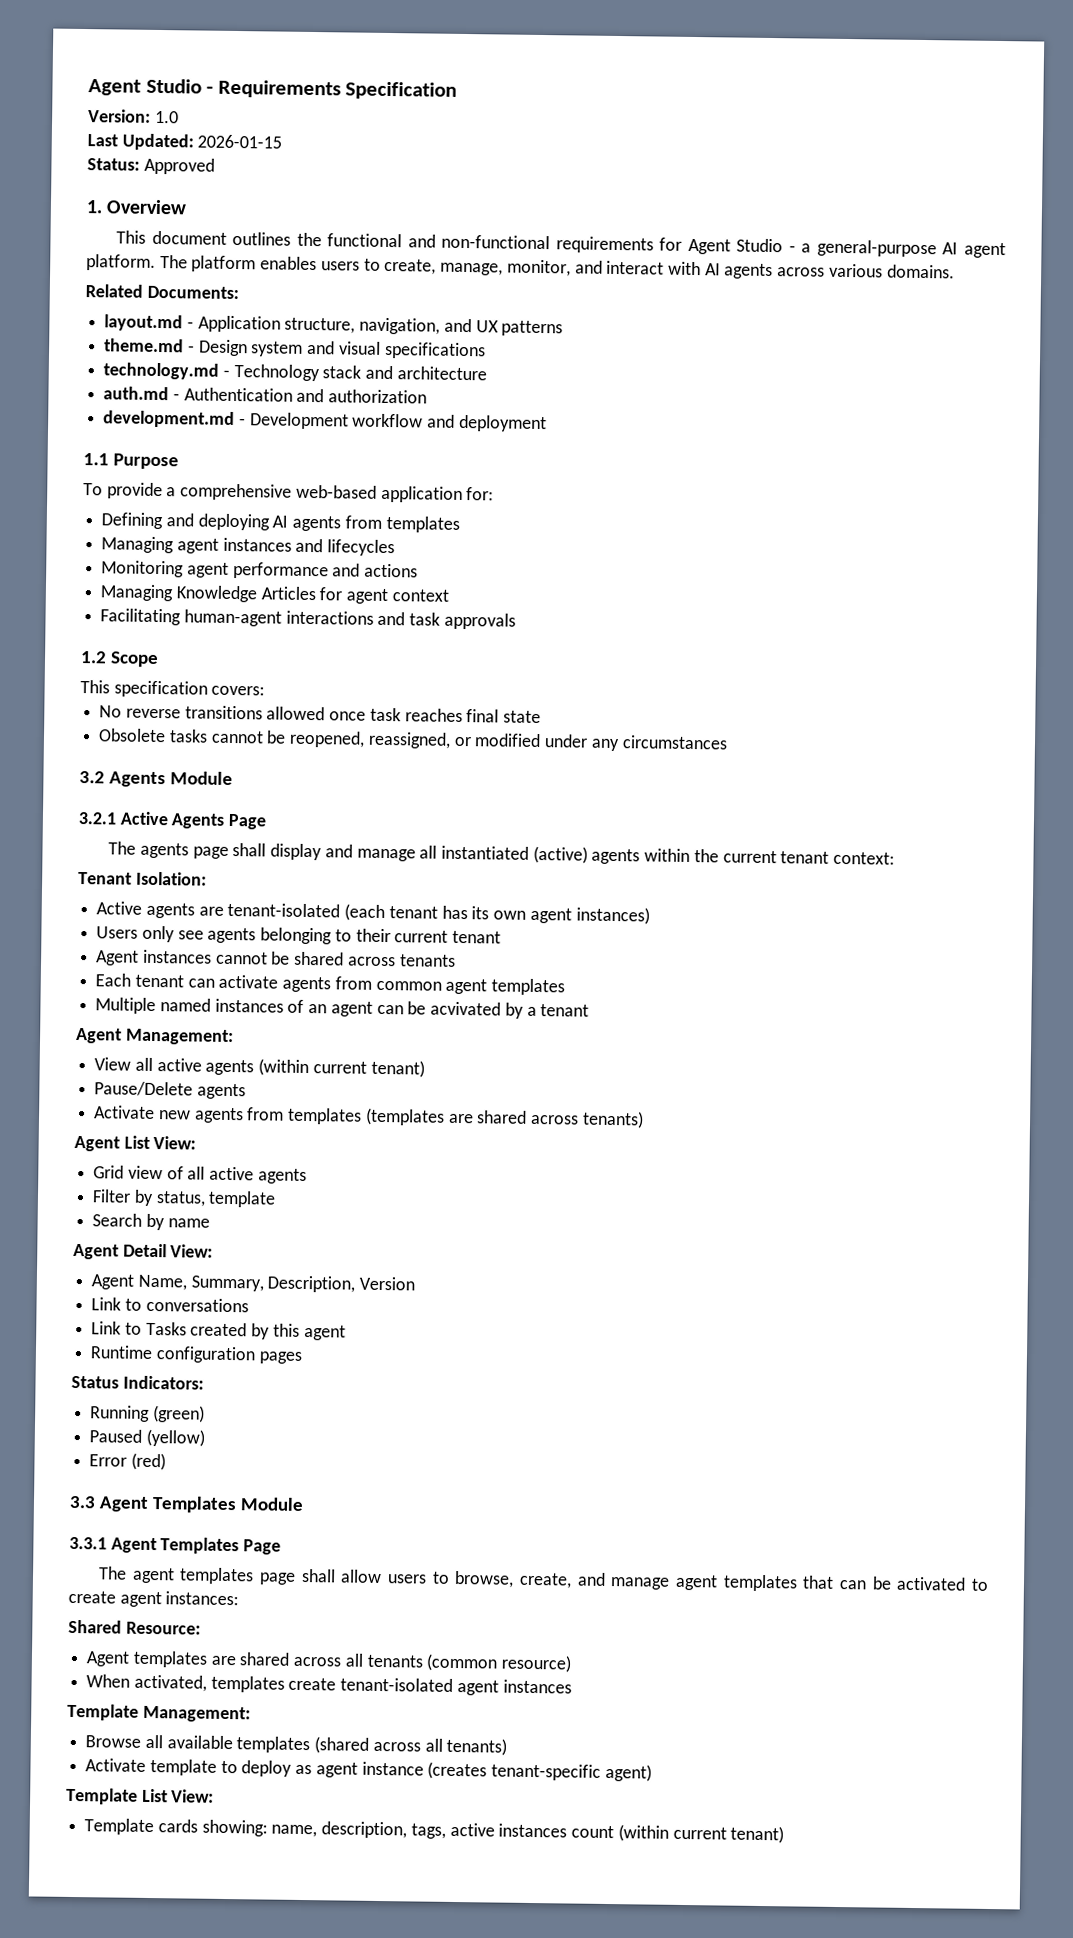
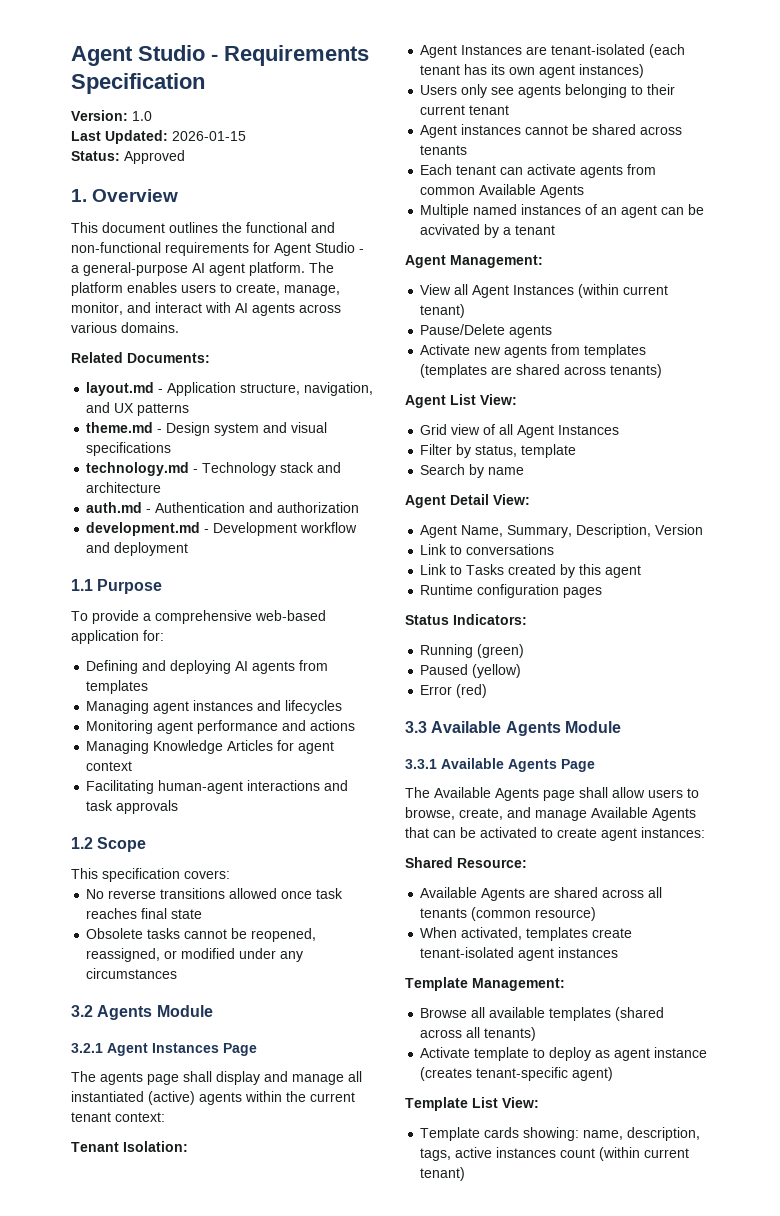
- 3.2.1 Active Agents Page
+ 3.2.1 Agent Instances Page
- Active agents are tenant-isolated (each tenant has its own agent instances)
+ Agent Instances are tenant-isolated (each tenant has its own agent instances)
- Each tenant can activate agents from common agent templates
+ Each tenant can activate agents from common Available Agents
- View all active agents (within current tenant)
+ View all Agent Instances (within current tenant)
- Grid view of all active agents
+ Grid view of all Agent Instances
- 3.3 Agent Templates Module
+ 3.3 Available Agents Module
- 3.3.1 Agent Templates Page
- The agent templates page shall allow users to browse, create, and manage agent templates that can be activated to create agent instances:
+ 3.3.1 Available Agents Page
+ The Available Agents page shall allow users to browse, create, and manage Available Agents that can be activated to create agent instances:
- Agent templates are shared across all tenants (common resource)
+ Available Agents are shared across all tenants (common resource)

